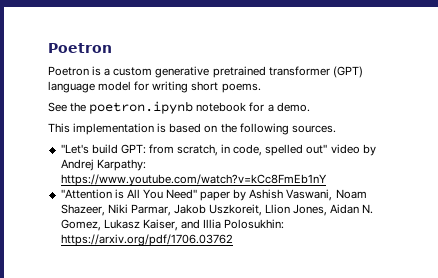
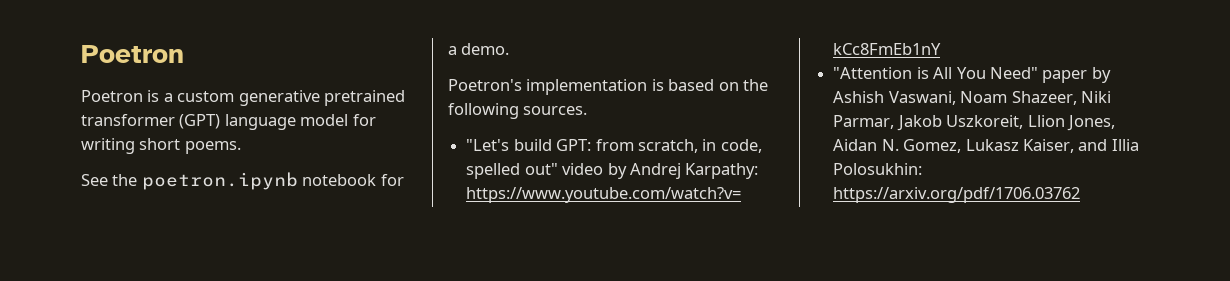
- This implementation is based on the following sources.
+ Poetron's implementation is based on the following sources.

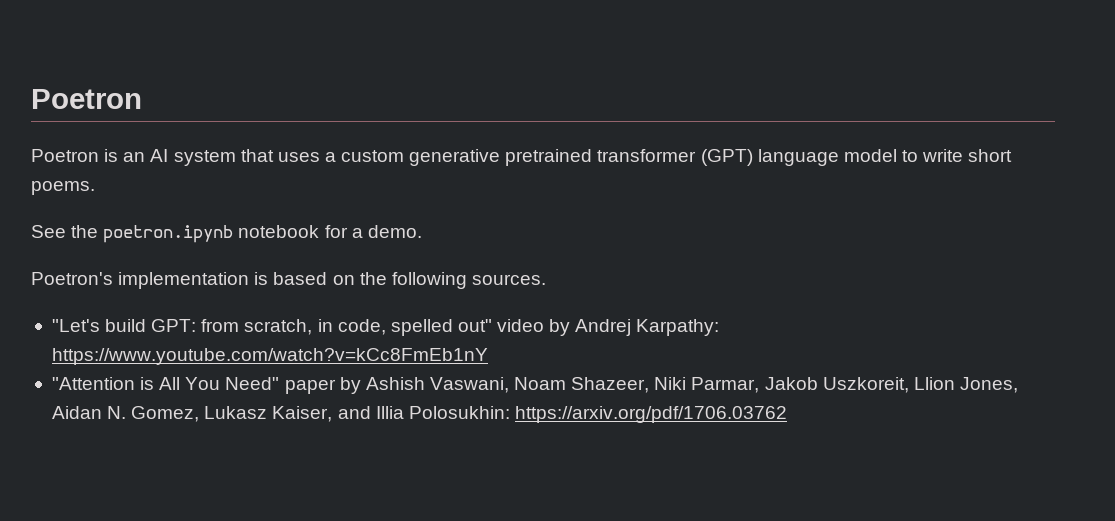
- Poetron is a custom generative pretrained transformer (GPT) language model for writing short poems.
+ Poetron is an AI system that uses a custom generative pretrained transformer (GPT) language model to write short poems.

